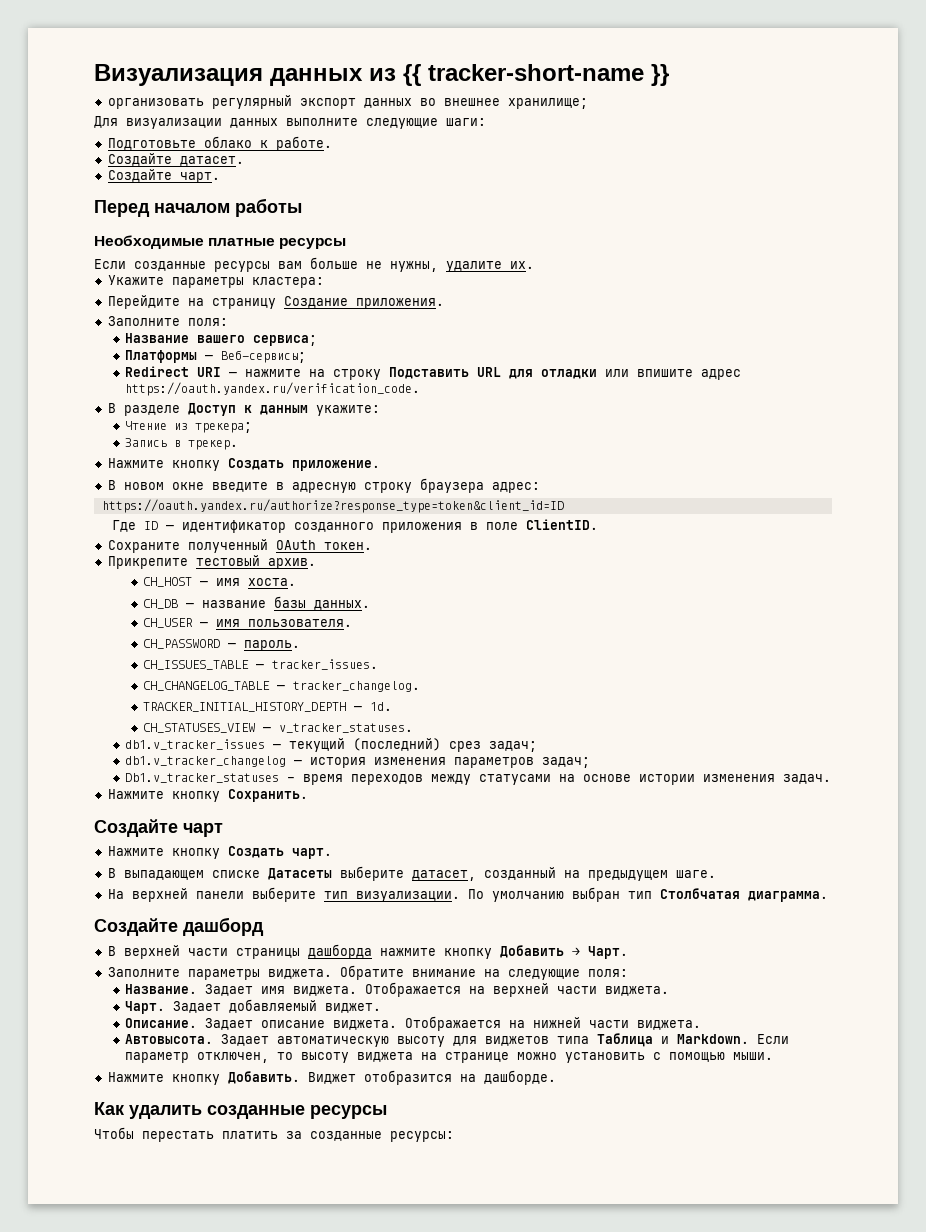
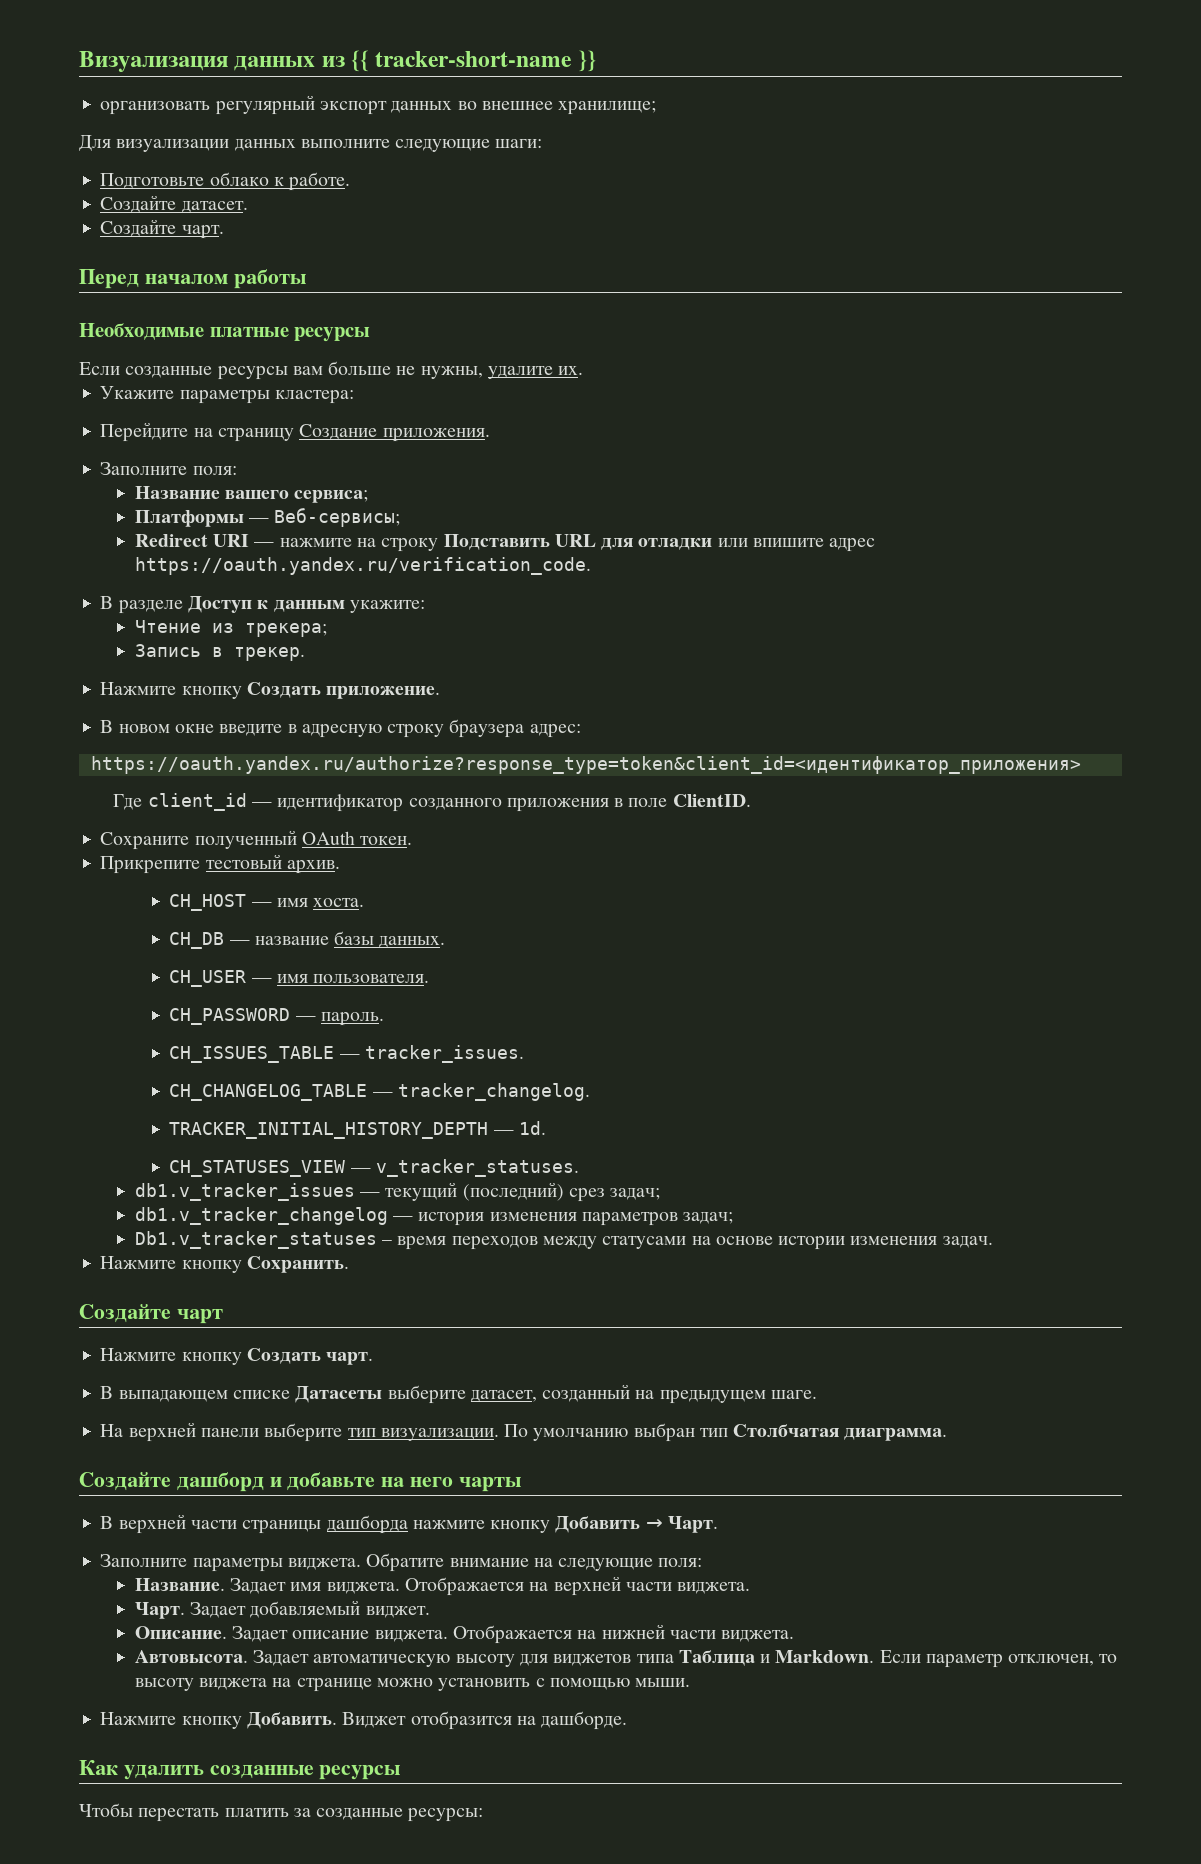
- https://oauth.yandex.ru/authorize?response_type=token&client_id=ID
+ https://oauth.yandex.ru/authorize?response_type=token&client_id=<идентификатор_приложения>
- Где ID — идентификатор созданного приложения в поле ClientID.
+ Где client_id — идентификатор созданного приложения в поле ClientID.
- Создайте дашборд
+ Создайте дашборд и добавьте на него чарты

